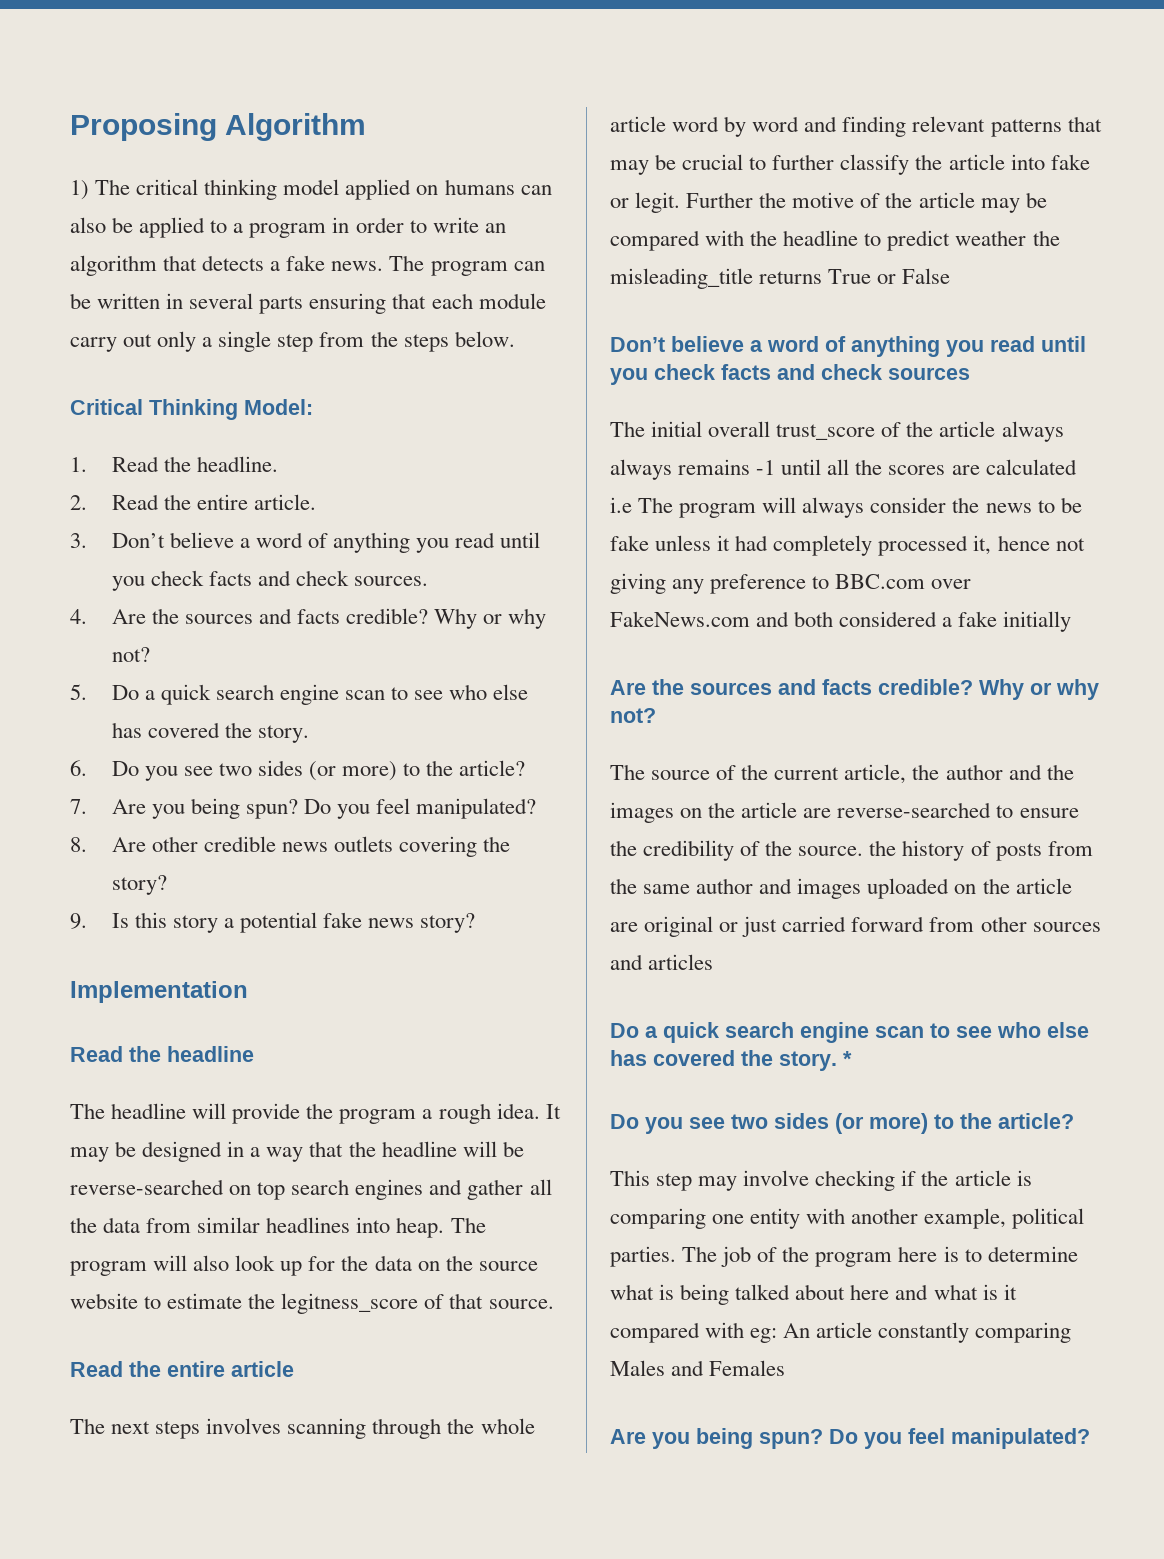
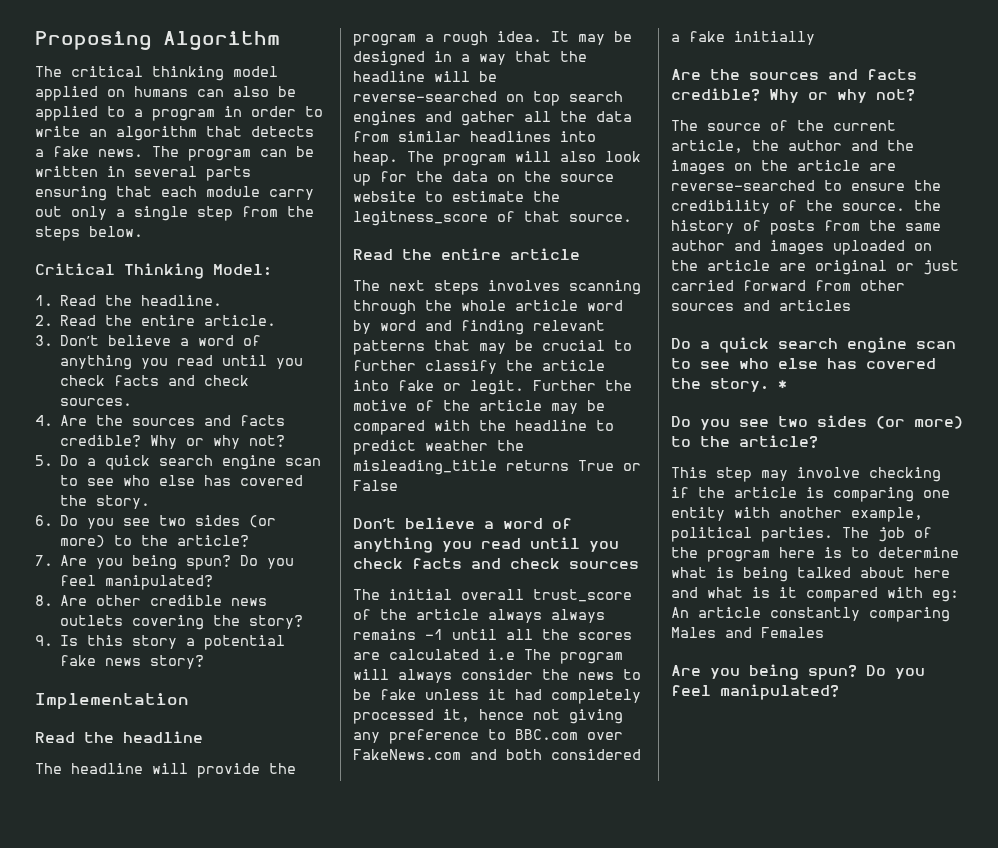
- 1) The critical thinking model applied on humans can also be applied to a program in order to write an algorithm that detects a fake news.
+ The critical thinking model applied on humans can also be applied to a program in order to write an algorithm that detects a fake news.

